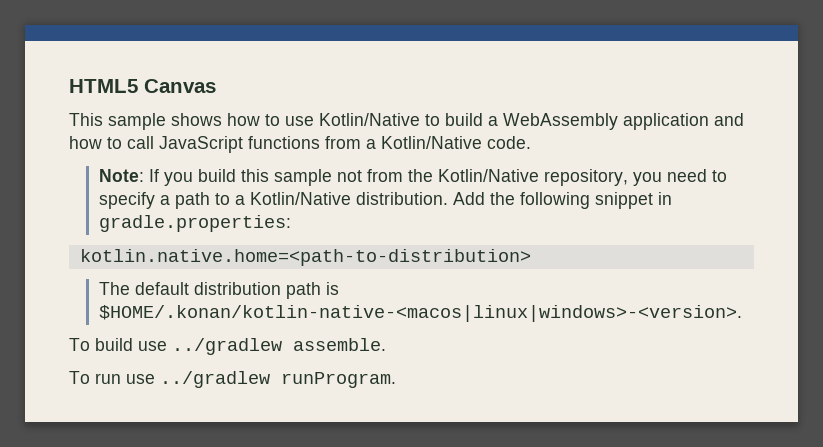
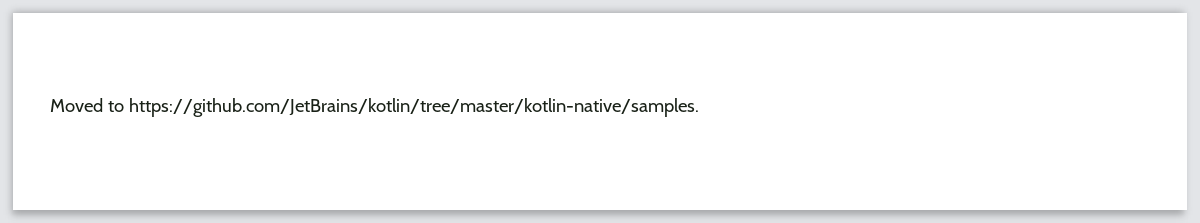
- HTML5 Canvas
- This sample shows how to use Kotlin/Native to build a WebAssembly application and how to call JavaScript functions from a Kotlin/Native code.
- Note: If you build this sample not from the Kotlin/Native repository, you need to specify a path to a Kotlin/Native distribution. Add the following snippet in gradle.properties:
- kotlin.native.home=<path-to-distribution>
- The default distribution path is $HOME/.konan/kotlin-native-<macos|linux|windows>-<version>.
- To build use ../gradlew assemble.
- To run use ../gradlew runProgram.
+ Moved to https://github.com/JetBrains/kotlin/tree/master/kotlin-native/samples.

